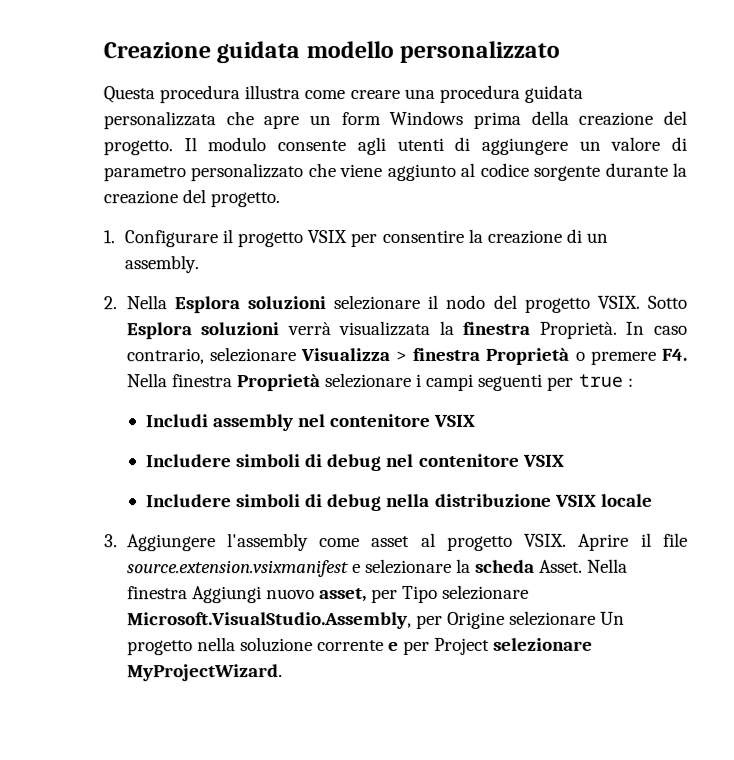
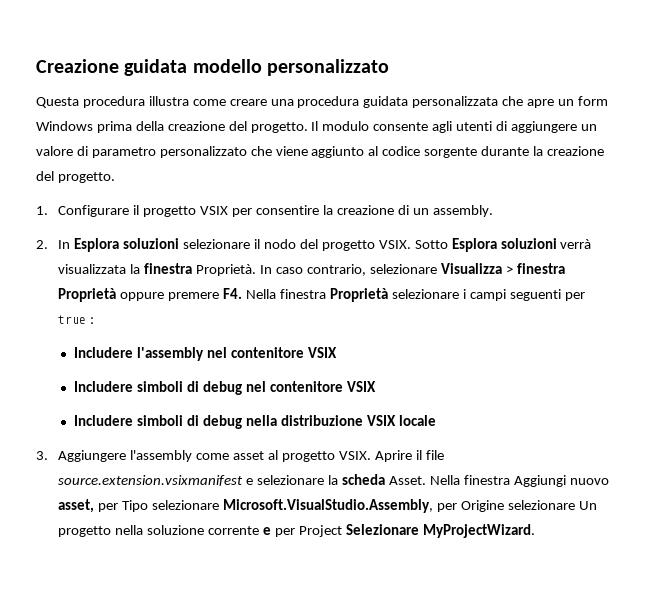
- 2. Nella Esplora soluzioni selezionare il nodo del progetto VSIX.
+ 2. In Esplora soluzioni selezionare il nodo del progetto VSIX.
- In caso contrario, selezionare Visualizza > finestra Proprietà o premere F4. Nella finestra Proprietà selezionare i campi seguenti per true :
+ In caso contrario, selezionare Visualizza > finestra Proprietà oppure premere F4. Nella finestra Proprietà selezionare i campi seguenti per true :
- Includi assembly nel contenitore VSIX
+ Includere l'assembly nel contenitore VSIX
- Nella finestra Aggiungi nuovo asset, per Tipo selezionare Microsoft.VisualStudio.Assembly, per Origine selezionare Un progetto nella soluzione corrente e per Project selezionare MyProjectWizard.
+ Nella finestra Aggiungi nuovo asset, per Tipo selezionare Microsoft.VisualStudio.Assembly, per Origine selezionare Un progetto nella soluzione corrente e per Project Selezionare MyProjectWizard.

